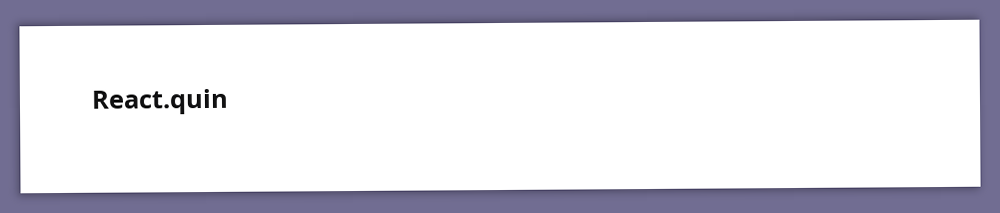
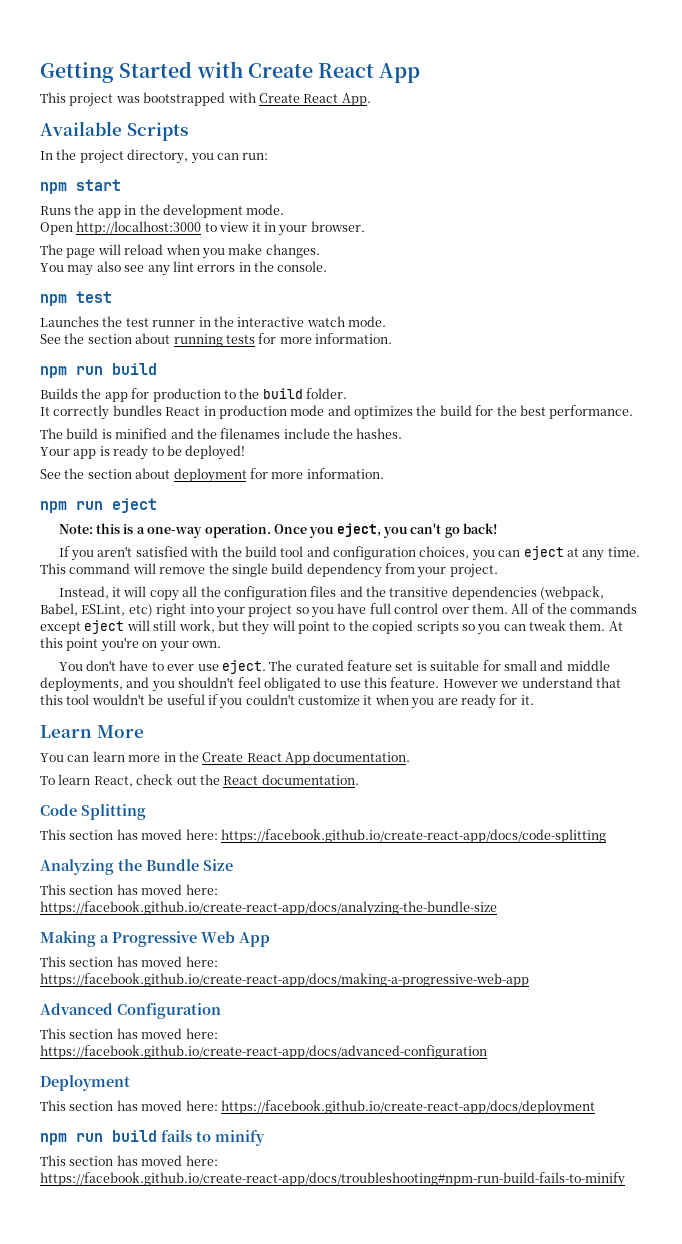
- React.quin
+ Getting Started with Create React App
+ This project was bootstrapped with Create React App.
+ Available Scripts
+ In the project directory, you can run:
+ npm start
+ Runs the app in the development mode.
+ Open http://localhost:3000 to view it in your browser.
+ The page will reload when you make changes.
+ You may also see any lint errors in the console.
+ npm test
+ Launches the test runner in the interactive watch mode.
+ See the section about running tests for more information.
+ npm run build
+ Builds the app for production to the build folder.
+ It correctly bundles React in production mode and optimizes the build for the best performance.
+ The build is minified and the filenames include the hashes.
+ Your app is ready to be deployed!
+ See the section about deployment for more information.
+ npm run eject
+ Note: this is a one-way operation. Once you eject, you can't go back!
+ If you aren't satisfied with the build tool and configuration choices, you can eject at any time. This command will remove the single build dependency from your project.
+ Instead, it will copy all the configuration files and the transitive dependencies (webpack, Babel, ESLint, etc) right into your project so you have full control over them. All of the commands except eject will still work, but they will point to the copied scripts so you can tweak them. At this point you're on your own.
+ You don't have to ever use eject. The curated feature set is suitable for small and middle deployments, and you shouldn't feel obligated to use this feature. However we understand that this tool wouldn't be useful if you couldn't customize it when you are ready for it.
+ Learn More
+ You can learn more in the Create React App documentation.
+ To learn React, check out the React documentation.
+ Code Splitting
+ This section has moved here: https://facebook.github.io/create-react-app/docs/code-splitting
+ Analyzing the Bundle Size
+ This section has moved here: https://facebook.github.io/create-react-app/docs/analyzing-the-bundle-size
+ Making a Progressive Web App
+ This section has moved here: https://facebook.github.io/create-react-app/docs/making-a-progressive-web-app
+ Advanced Configuration
+ This section has moved here: https://facebook.github.io/create-react-app/docs/advanced-configuration
+ Deployment
+ This section has moved here: https://facebook.github.io/create-react-app/docs/deployment
+ npm run build fails to minify
+ This section has moved here: https://facebook.github.io/create-react-app/docs/troubleshooting#npm-run-build-fails-to-minify

